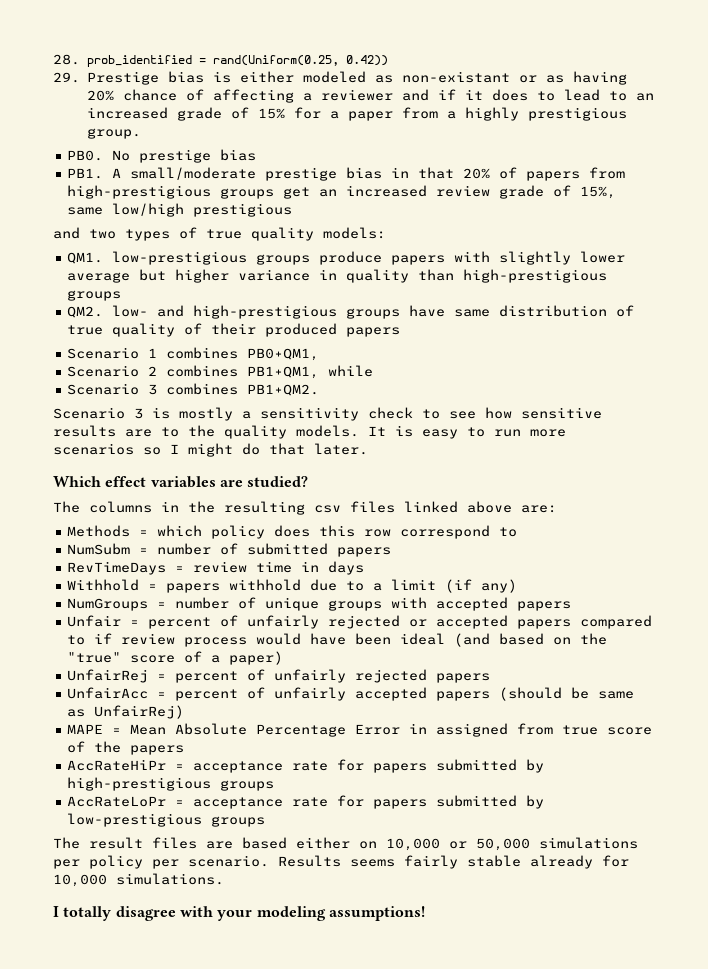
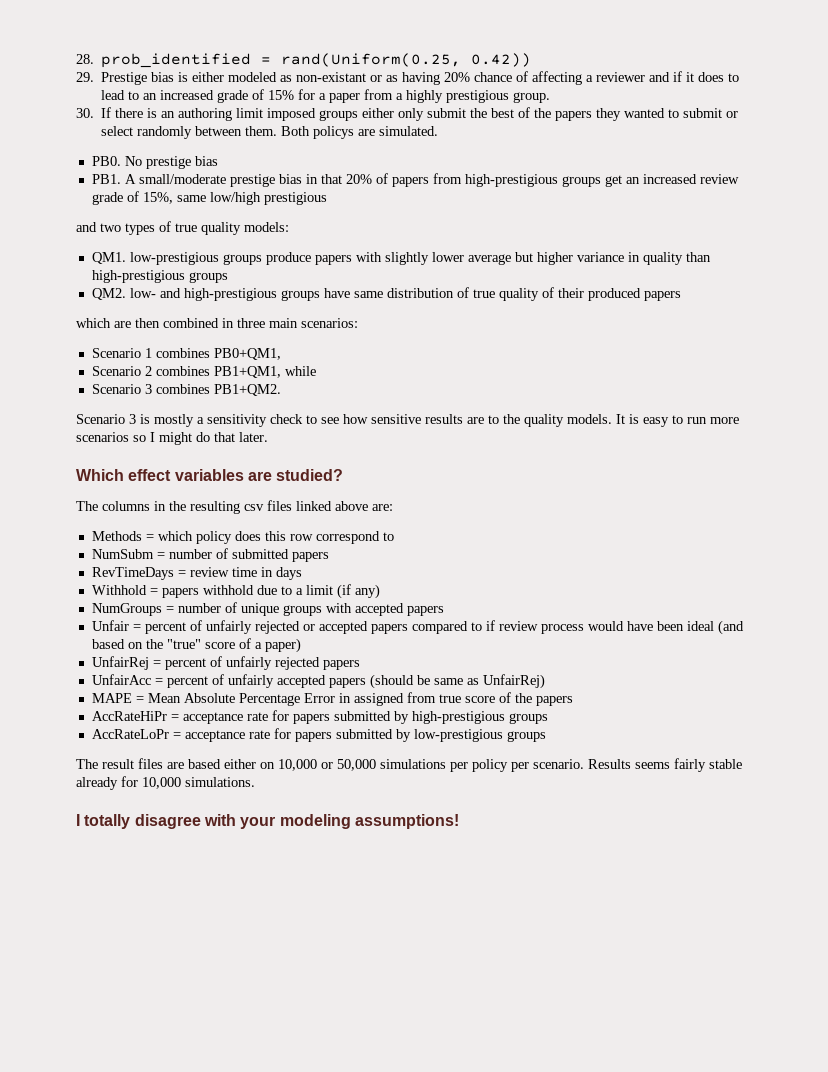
+ 30. If there is an authoring limit imposed groups either only submit the best of the papers they wanted to submit or select randomly between them. Both policys are simulated.
+ which are then combined in three main scenarios:

